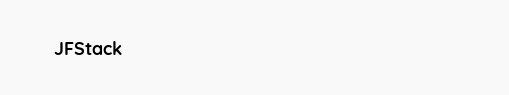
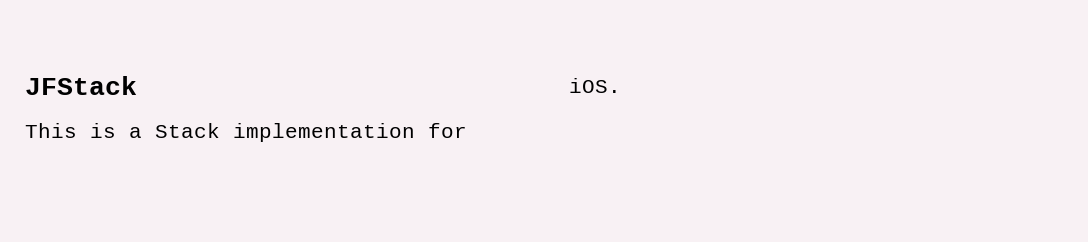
+ This is a Stack implementation for iOS.

